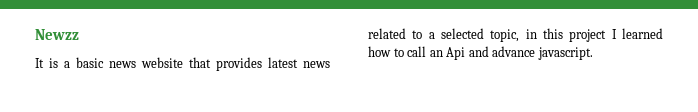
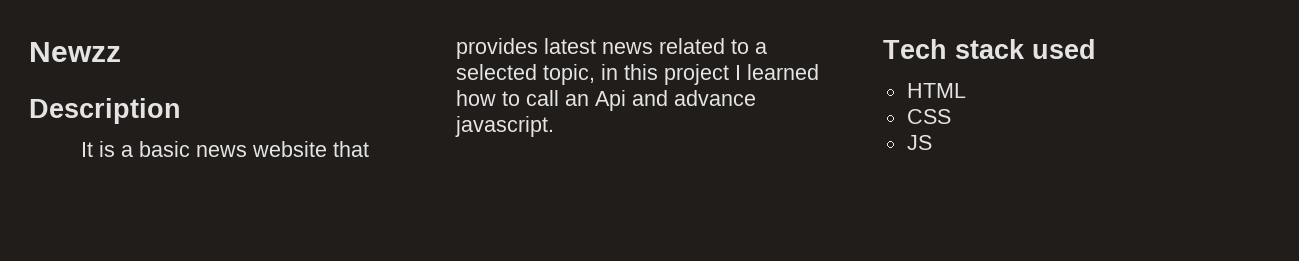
+ Description
+ Tech stack used
+ HTML
+ CSS
+ JS

